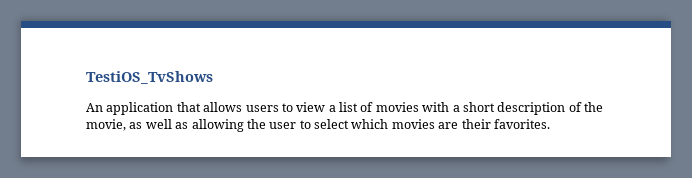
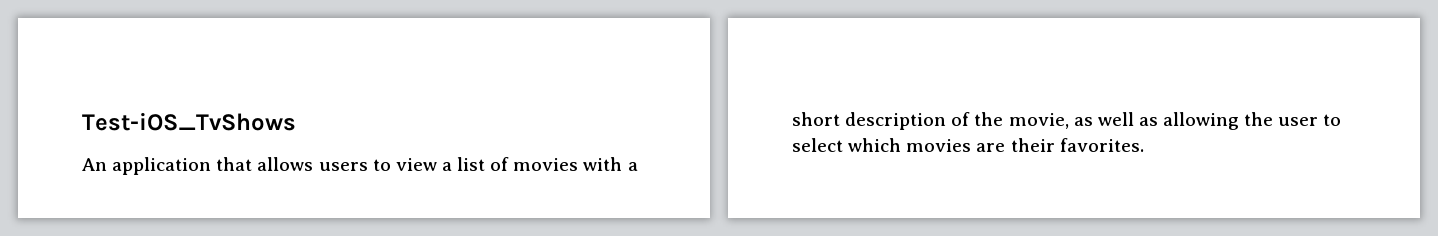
- TestiOS_TvShows
+ Test-iOS_TvShows

